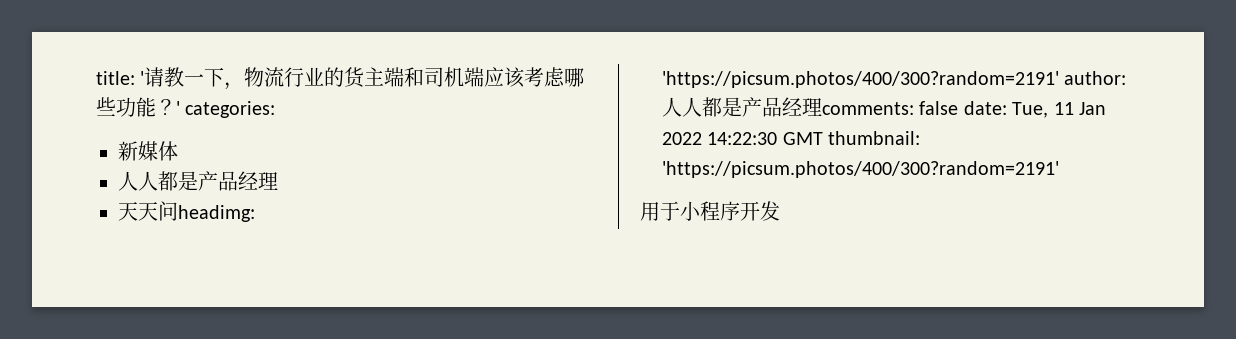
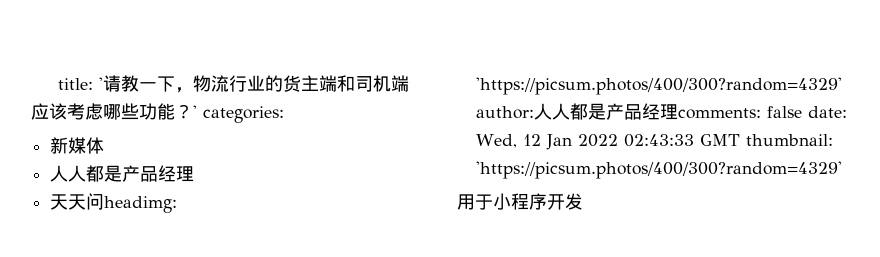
- 天天问headimg: 'https://picsum.photos/400/300?random=2191' author:人人都是产品经理comments: false date: Tue, 11 Jan 2022 14:22:30 GMT thumbnail: 'https://picsum.photos/400/300?random=2191'
+ 天天问headimg: 'https://picsum.photos/400/300?random=4329' author:人人都是产品经理comments: false date: Wed, 12 Jan 2022 02:43:33 GMT thumbnail: 'https://picsum.photos/400/300?random=4329'

